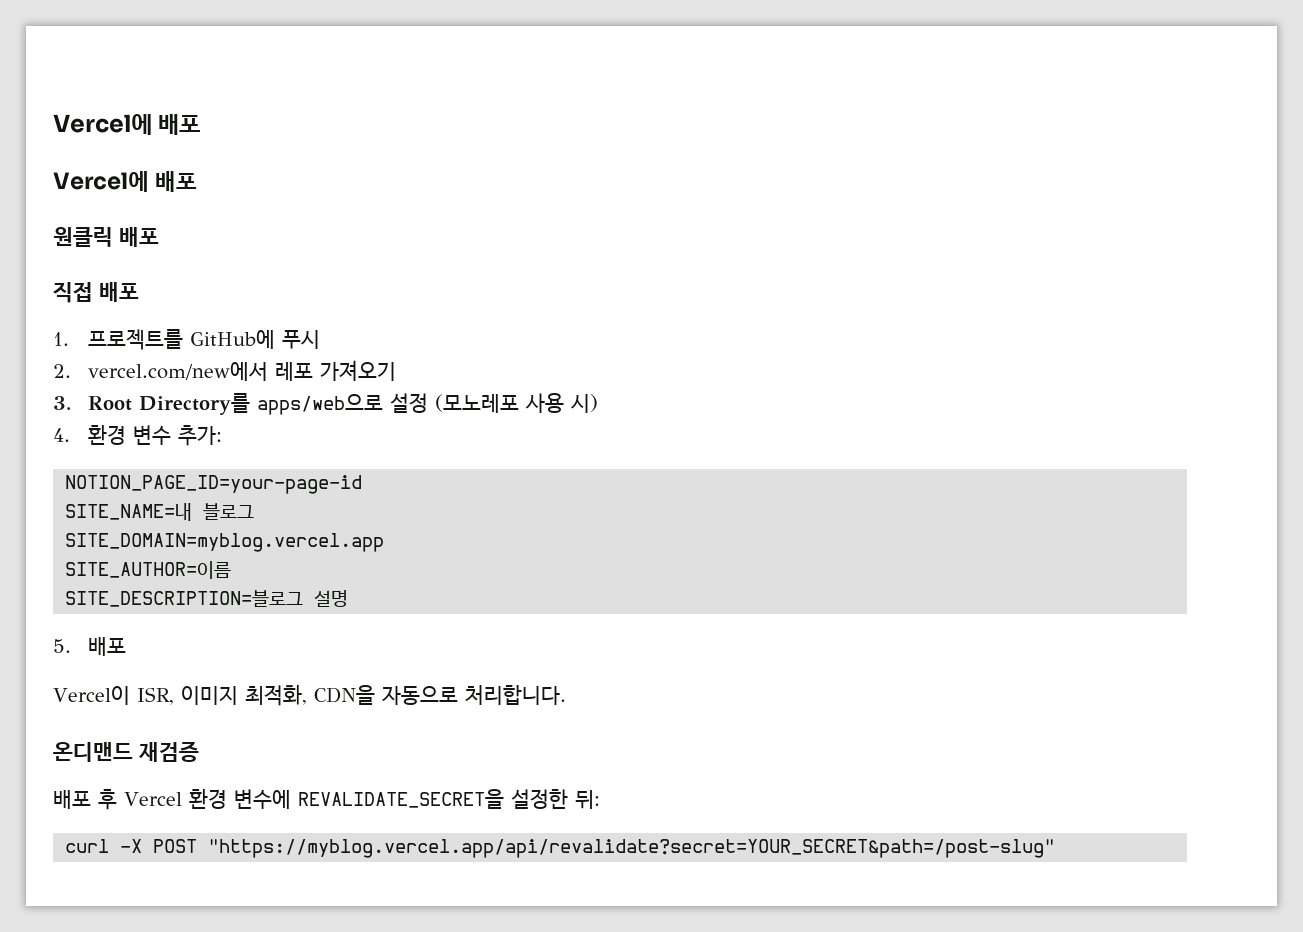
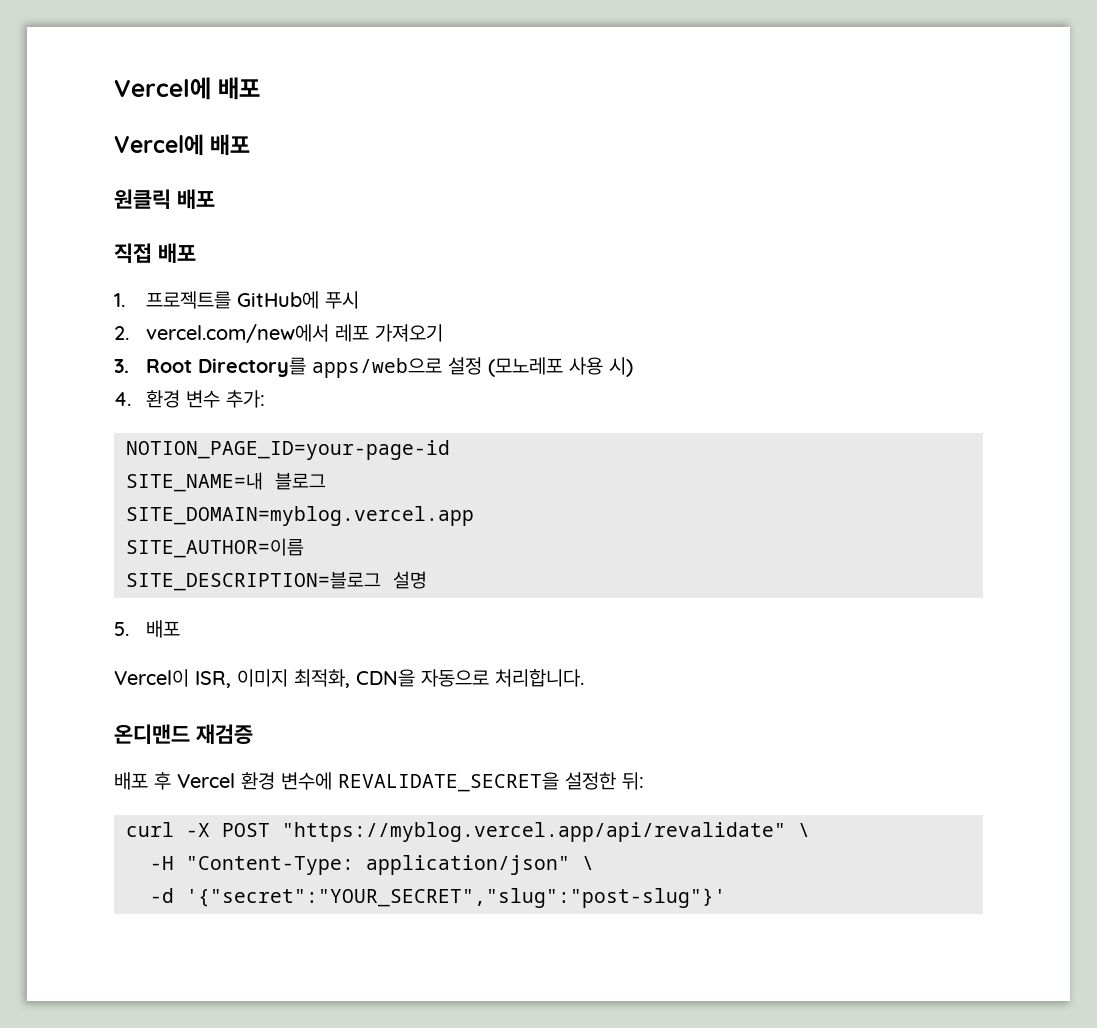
- curl -X POST "https://myblog.vercel.app/api/revalidate?secret=YOUR_SECRET&path=/post-slug"
+ curl -X POST "https://myblog.vercel.app/api/revalidate" \
+ -H "Content-Type: application/json" \
+ -d '{"secret":"YOUR_SECRET","slug":"post-slug"}'

